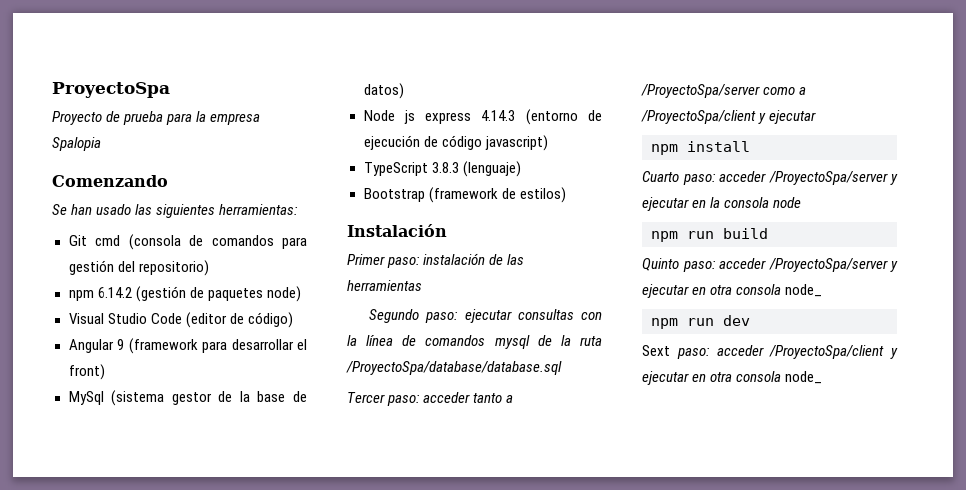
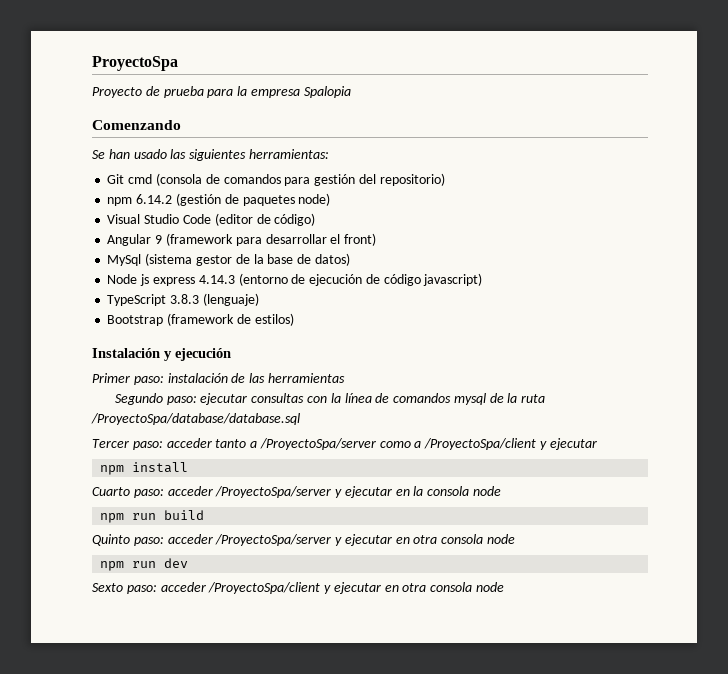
- Instalación
+ Instalación y ejecución
- Quinto paso: acceder /ProyectoSpa/server y ejecutar en otra consola node_
+ Quinto paso: acceder /ProyectoSpa/server y ejecutar en otra consola node
- Sext paso: acceder /ProyectoSpa/client y ejecutar en otra consola node_
+ Sexto paso: acceder /ProyectoSpa/client y ejecutar en otra consola node

